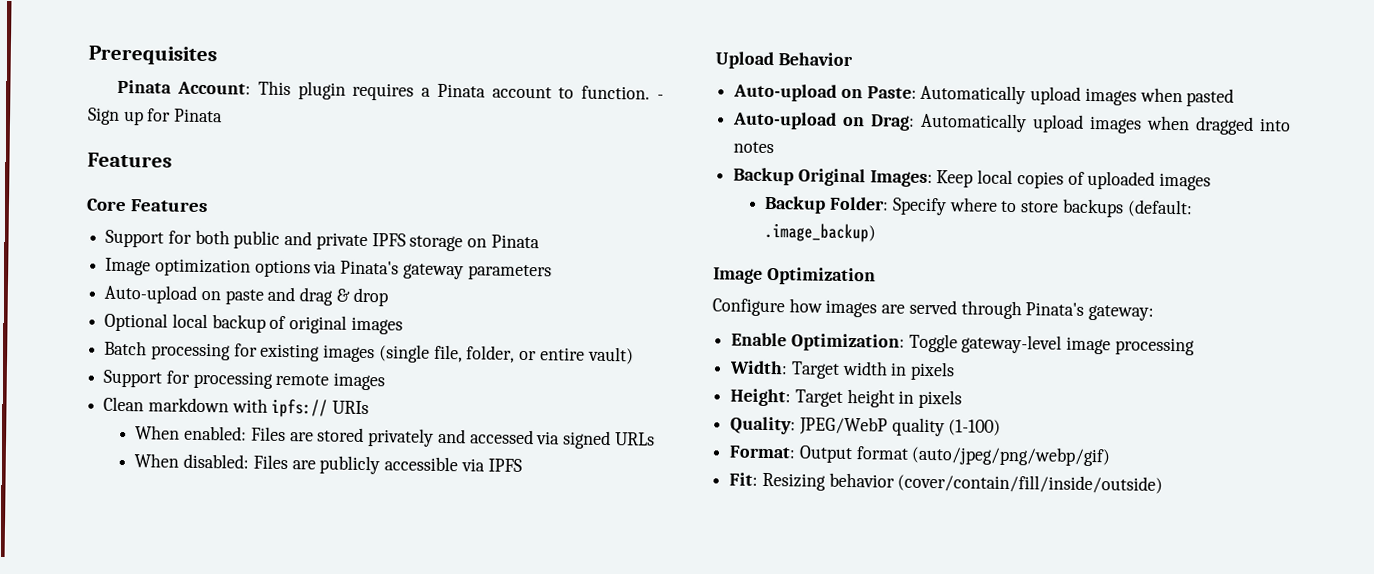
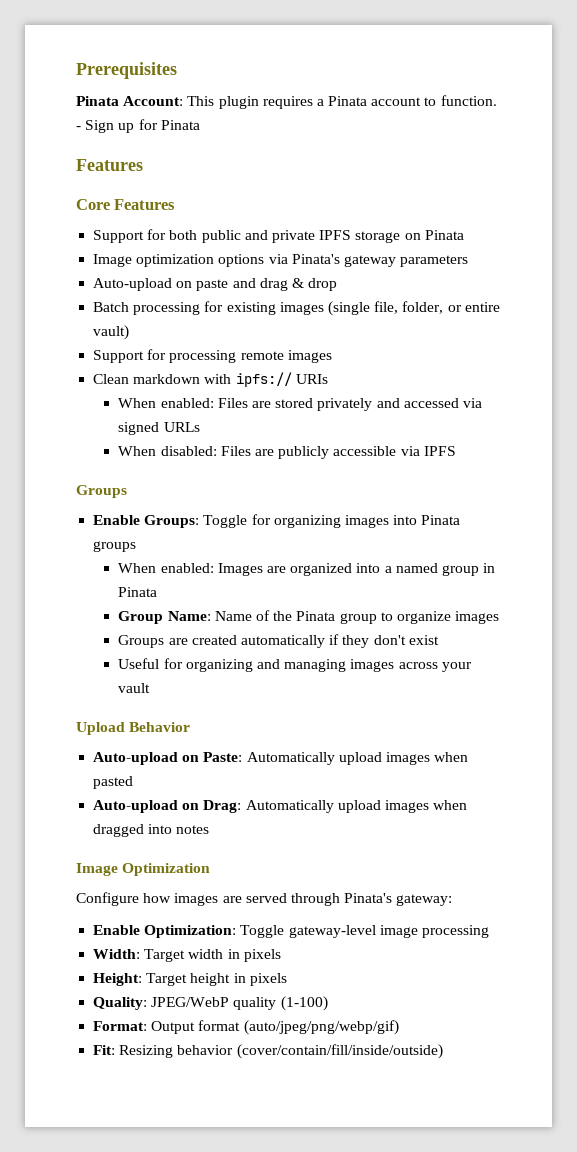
- Optional local backup of original images
  When disabled: Files are publicly accessible via IPFS
+ Groups
+ Enable Groups: Toggle for organizing images into Pinata groups
+ When enabled: Images are organized into a named group in Pinata
+ Group Name: Name of the Pinata group to organize images
+ Groups are created automatically if they don't exist
+ Useful for organizing and managing images across your vault
- Backup Original Images: Keep local copies of uploaded images
- Backup Folder: Specify where to store backups (default: .image_backup)

